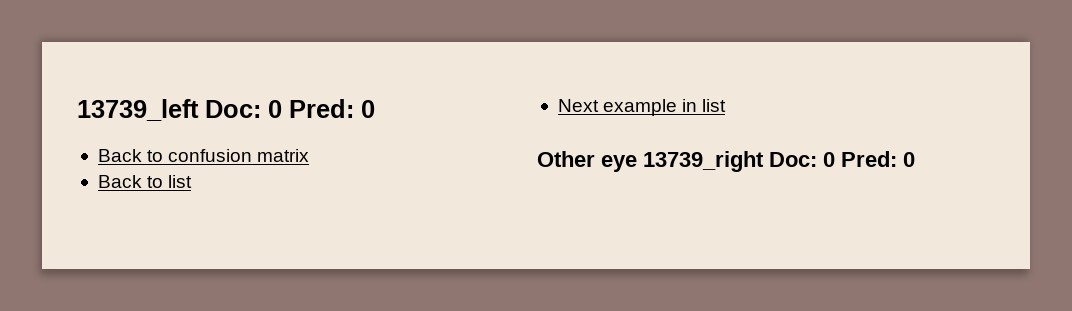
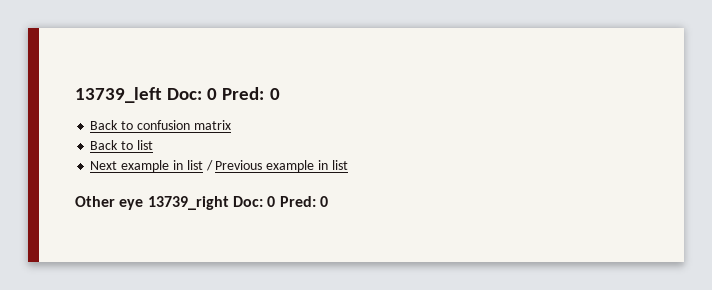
- Next example in list
+ Next example in list / Previous example in list

